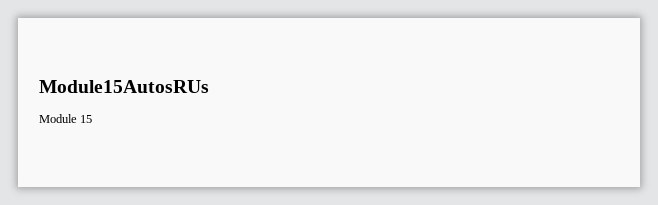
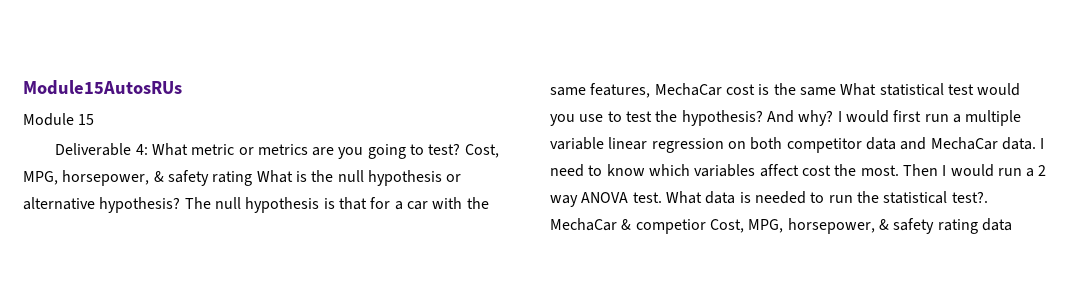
+ Deliverable 4: What metric or metrics are you going to test? Cost, MPG, horsepower, & safety rating What is the null hypothesis or alternative hypothesis? The null hypothesis is that for a car with the same features, MechaCar cost is the same What statistical test would you use to test the hypothesis? And why? I would first run a multiple variable linear regression on both competitor data and MechaCar data. I need to know which variables affect cost the most. Then I would run a 2 way ANOVA test. What data is needed to run the statistical test?. MechaCar & competior Cost, MPG, horsepower, & safety rating data

